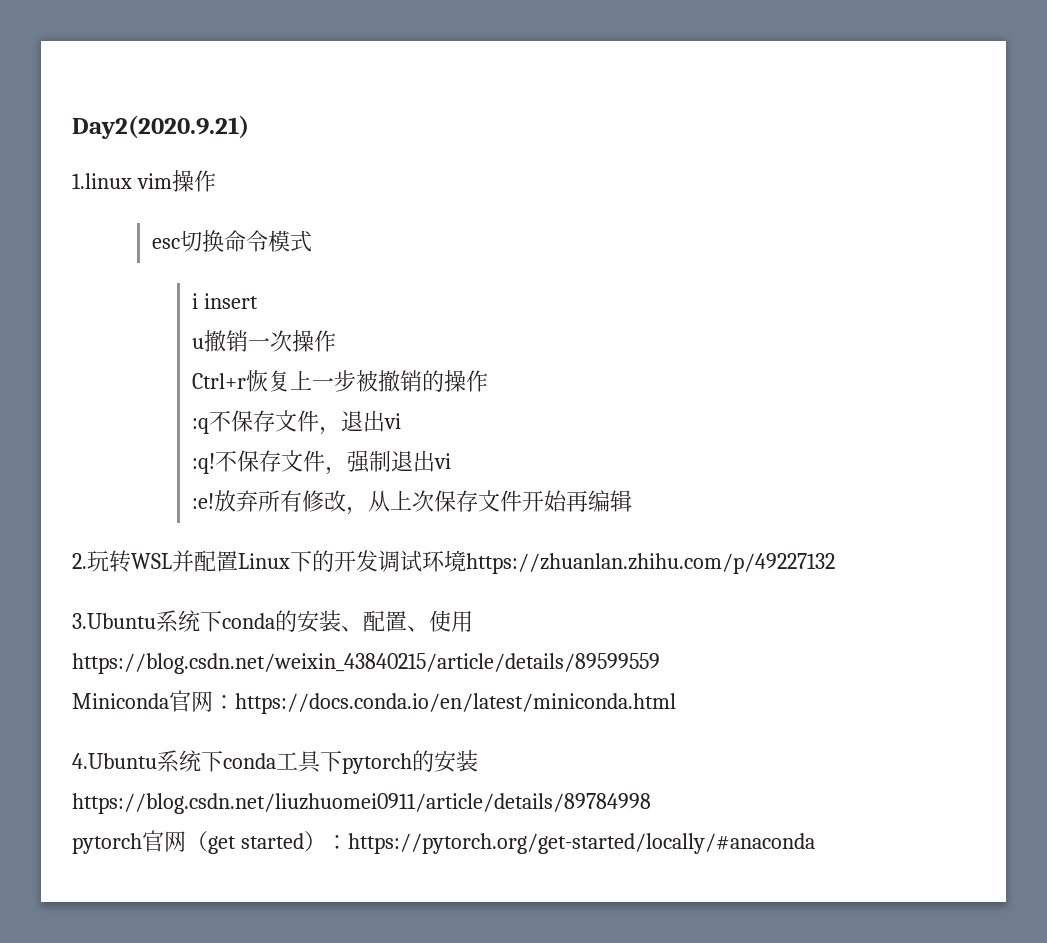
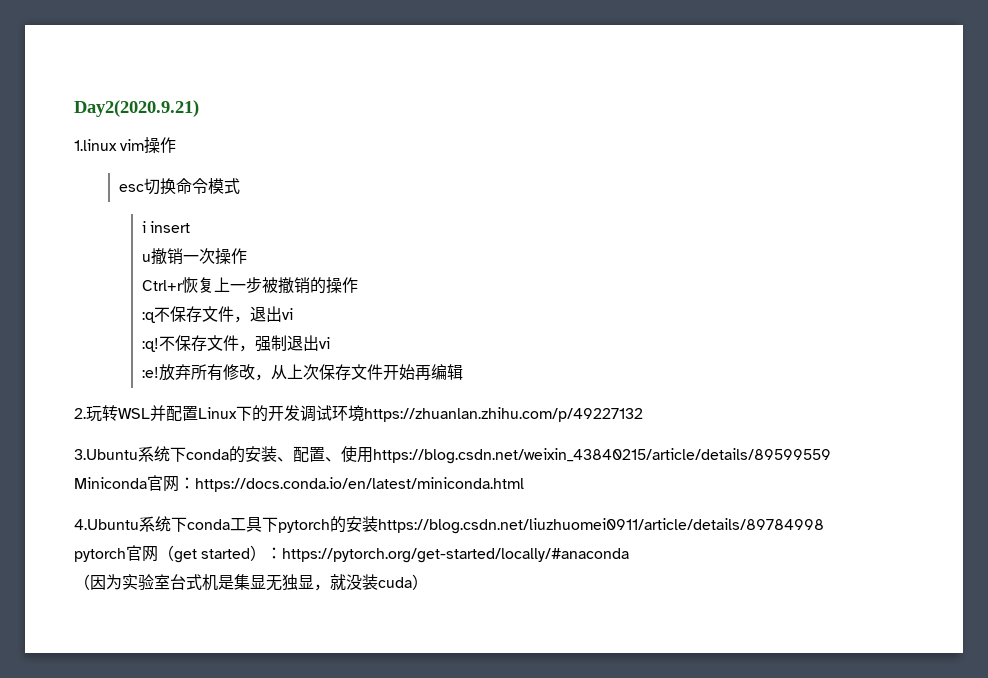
+ （因为实验室台式机是集显无独显，就没装cuda）

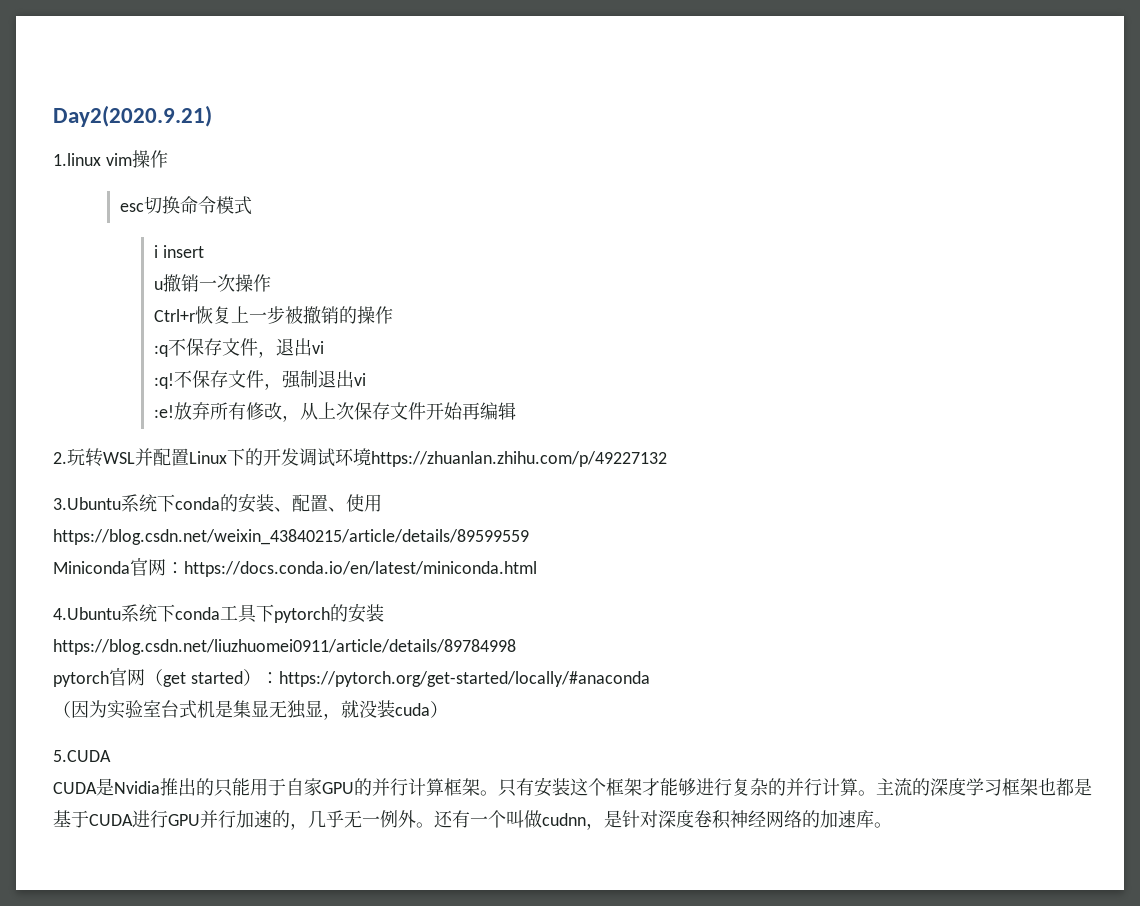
- 3.Ubuntu系统下conda的安装、配置、使用https://blog.csdn.net/weixin_43840215/article/details/89599559
+ 3.Ubuntu系统下conda的安装、配置、使用
+ https://blog.csdn.net/weixin_43840215/article/details/89599559
- 4.Ubuntu系统下conda工具下pytorch的安装https://blog.csdn.net/liuzhuomei0911/article/details/89784998
+ 4.Ubuntu系统下conda工具下pytorch的安装
+ https://blog.csdn.net/liuzhuomei0911/article/details/89784998
+ 5.CUDA
+ CUDA是Nvidia推出的只能用于自家GPU的并行计算框架。只有安装这个框架才能够进行复杂的并行计算。主流的深度学习框架也都是基于CUDA进行GPU并行加速的，几乎无一例外。还有一个叫做cudnn，是针对深度卷积神经网络的加速库。

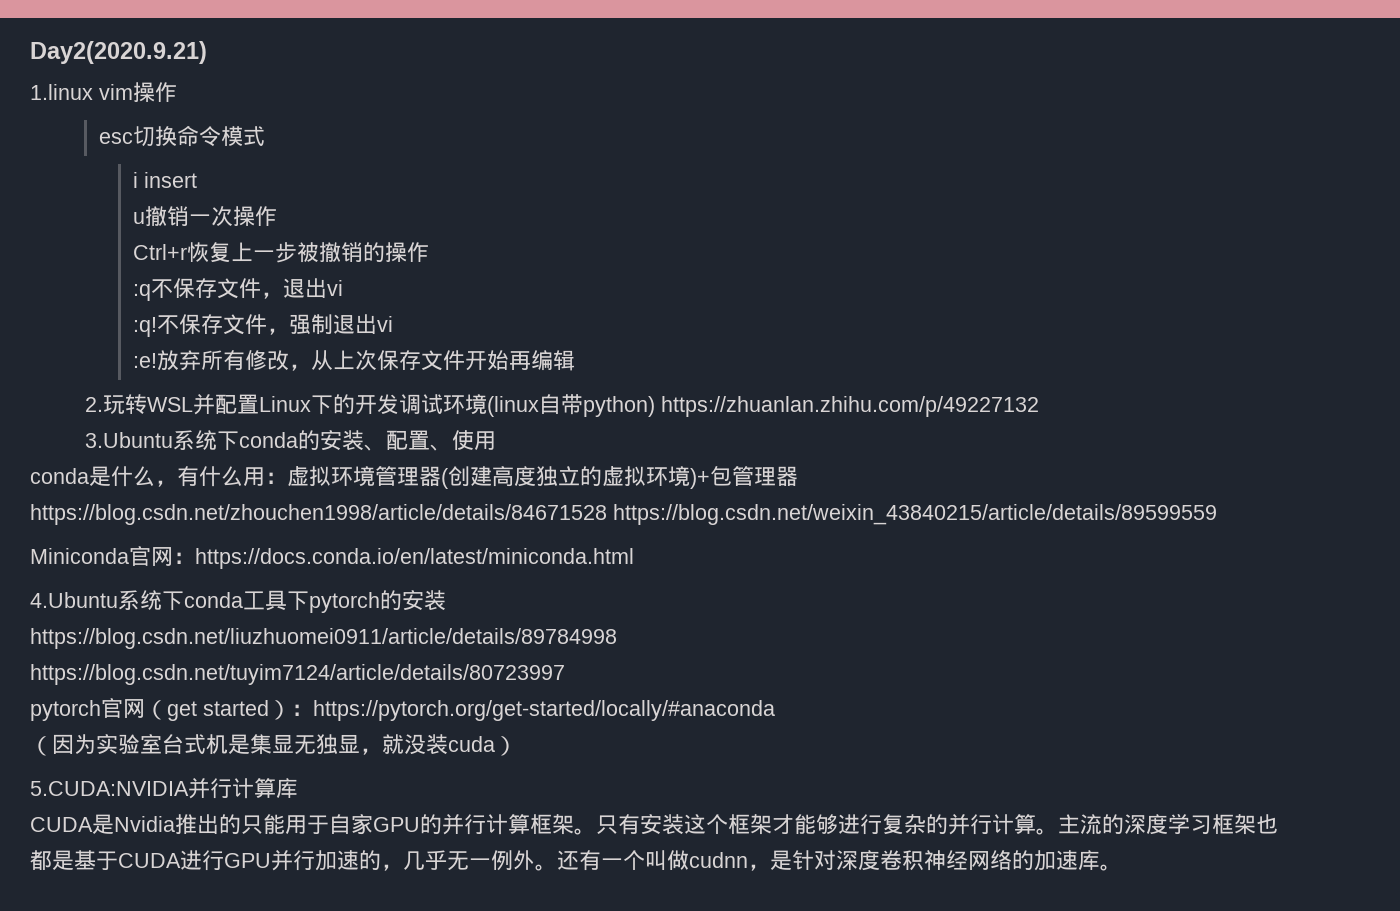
- 2.玩转WSL并配置Linux下的开发调试环境https://zhuanlan.zhihu.com/p/49227132
+ 2.玩转WSL并配置Linux下的开发调试环境(linux自带python) https://zhuanlan.zhihu.com/p/49227132
- https://blog.csdn.net/weixin_43840215/article/details/89599559
+ conda是什么，有什么用：虚拟环境管理器(创建高度独立的虚拟环境)+包管理器https://blog.csdn.net/zhouchen1998/article/details/84671528 https://blog.csdn.net/weixin_43840215/article/details/89599559
+ https://blog.csdn.net/tuyim7124/article/details/80723997
- 5.CUDA
+ 5.CUDA:NVIDIA并行计算库

